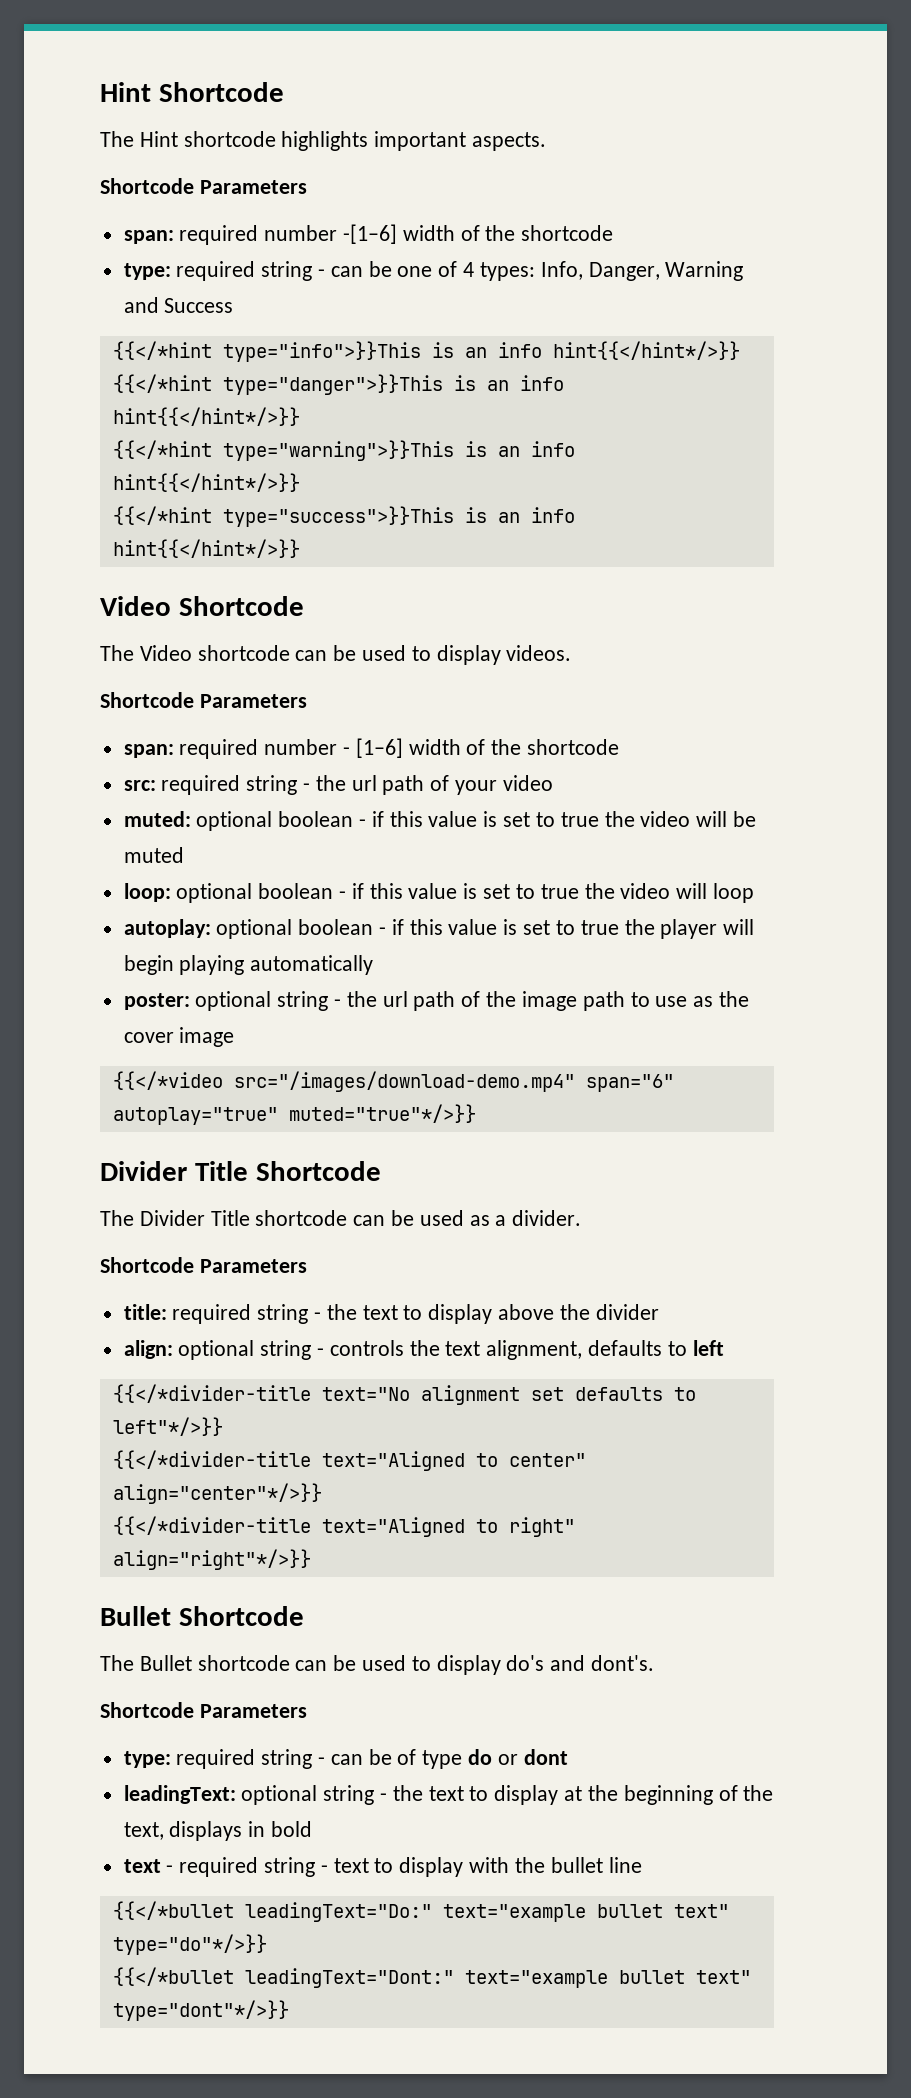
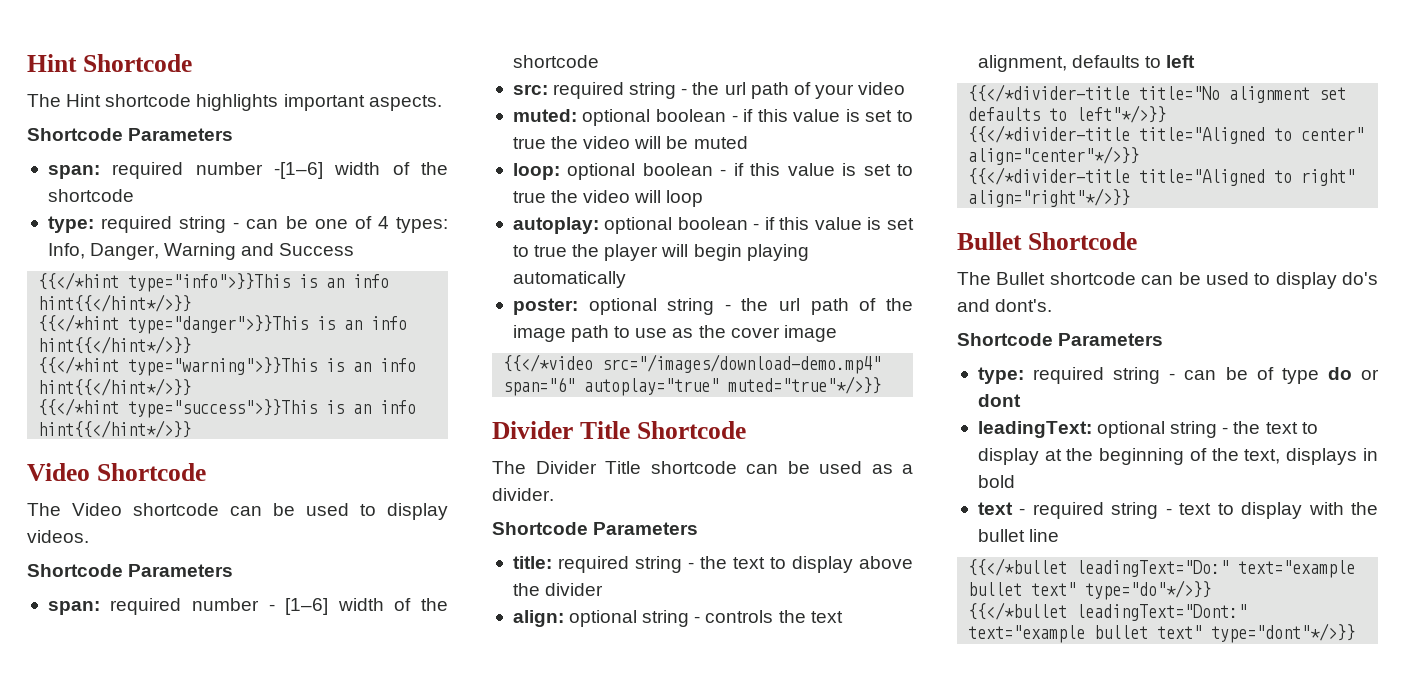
- {{</*divider-title text="No alignment set defaults to left"*/>}}
+ {{</*divider-title title="No alignment set defaults to left"*/>}}
- {{</*divider-title text="Aligned to center" align="center"*/>}}
+ {{</*divider-title title="Aligned to center" align="center"*/>}}
- {{</*divider-title text="Aligned to right" align="right"*/>}}
+ {{</*divider-title title="Aligned to right" align="right"*/>}}

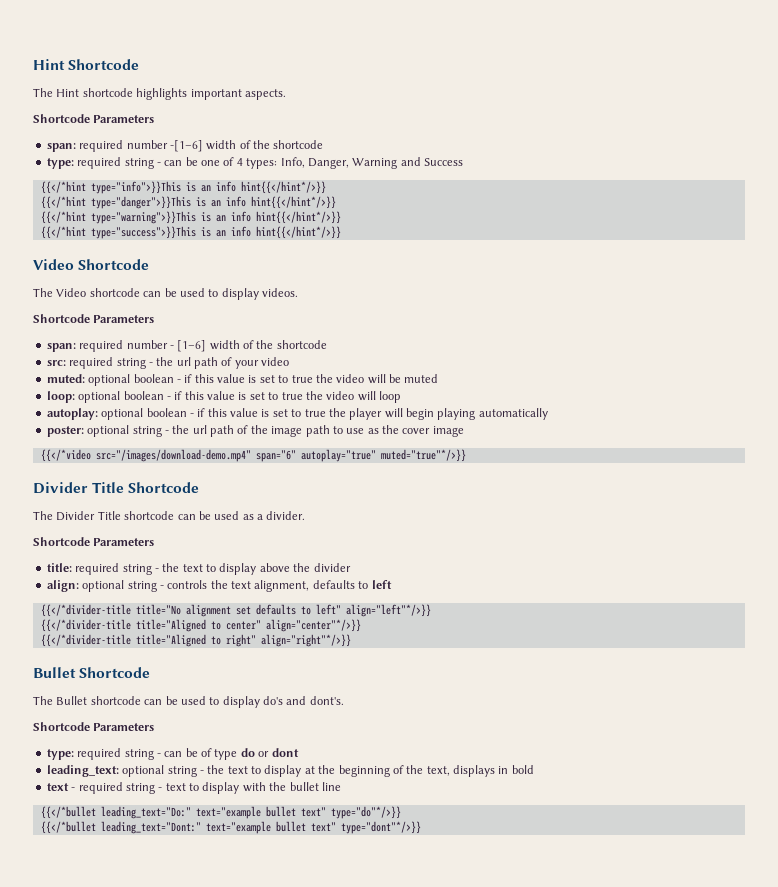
- {{</*divider-title title="No alignment set defaults to left"*/>}}
+ {{</*divider-title title="No alignment set defaults to left" align="left"*/>}}
- leadingText: optional string - the text to display at the beginning of the text, displays in bold
+ leading_text: optional string - the text to display at the beginning of the text, displays in bold
- {{</*bullet leadingText="Do:" text="example bullet text" type="do"*/>}}
+ {{</*bullet leading_text="Do:" text="example bullet text" type="do"*/>}}
- {{</*bullet leadingText="Dont:" text="example bullet text" type="dont"*/>}}
+ {{</*bullet leading_text="Dont:" text="example bullet text" type="dont"*/>}}

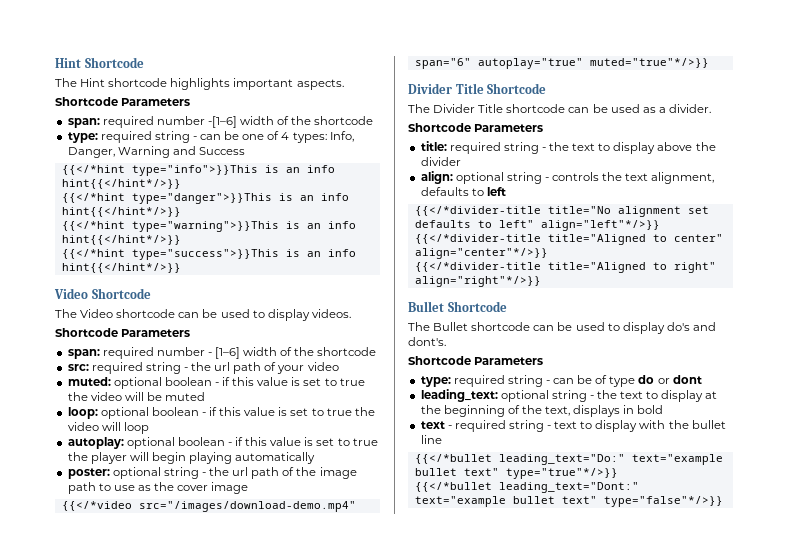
- {{</*bullet leading_text="Do:" text="example bullet text" type="do"*/>}}
+ {{</*bullet leading_text="Do:" text="example bullet text" type="true"*/>}}
- {{</*bullet leading_text="Dont:" text="example bullet text" type="dont"*/>}}
+ {{</*bullet leading_text="Dont:" text="example bullet text" type="false"*/>}}

